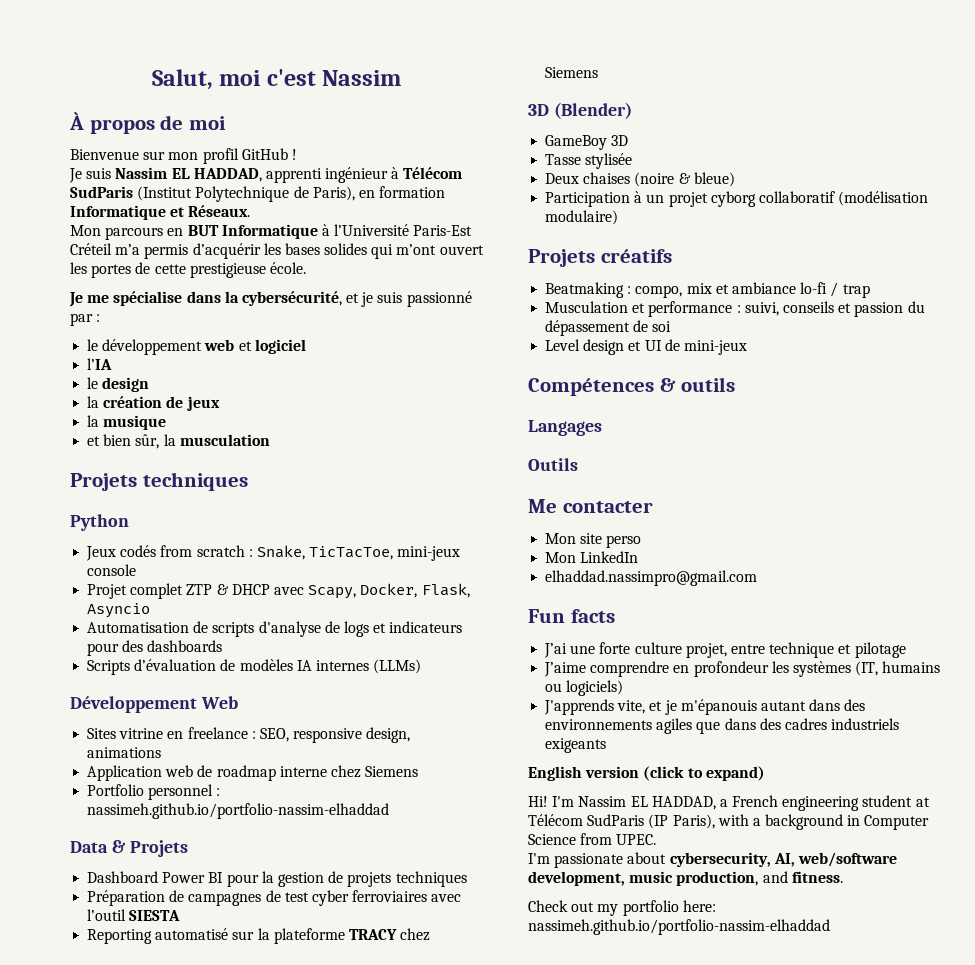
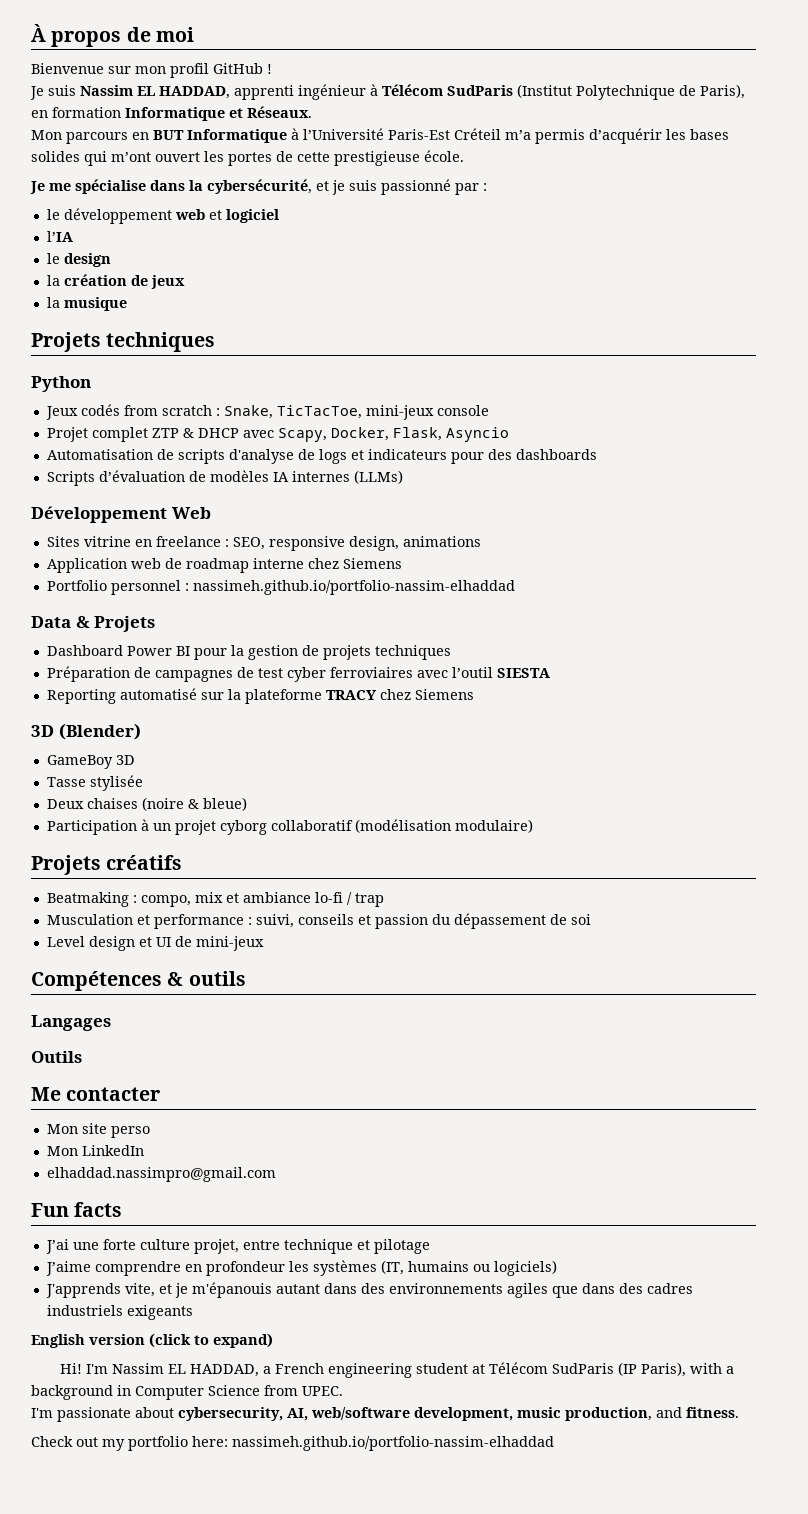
- Salut, moi c'est Nassim
- et bien sûr, la musculation

